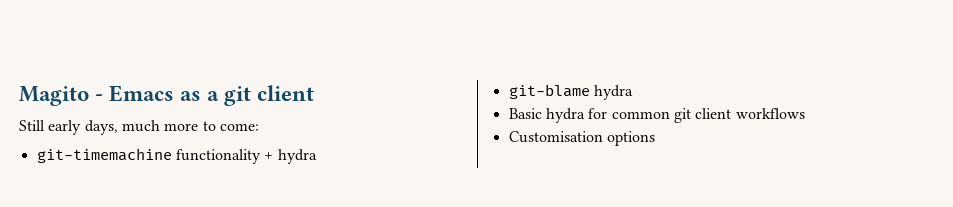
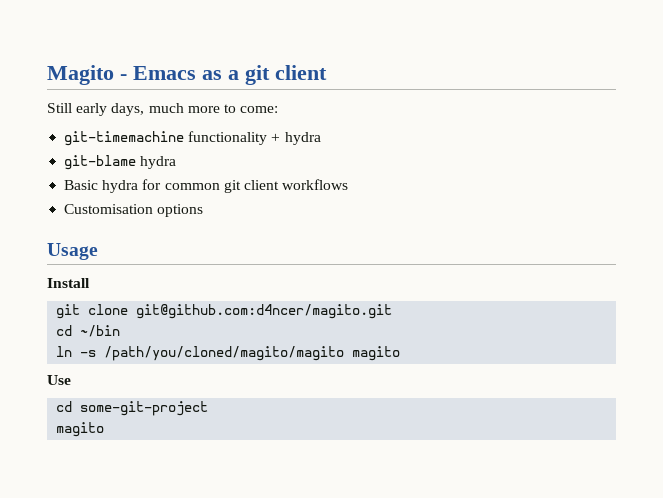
+ Usage
+ Install
+ git clone git@github.com:d4ncer/magito.git
+ cd ~/bin
+ ln -s /path/you/cloned/magito/magito magito
+ Use
+ cd some-git-project
+ magito

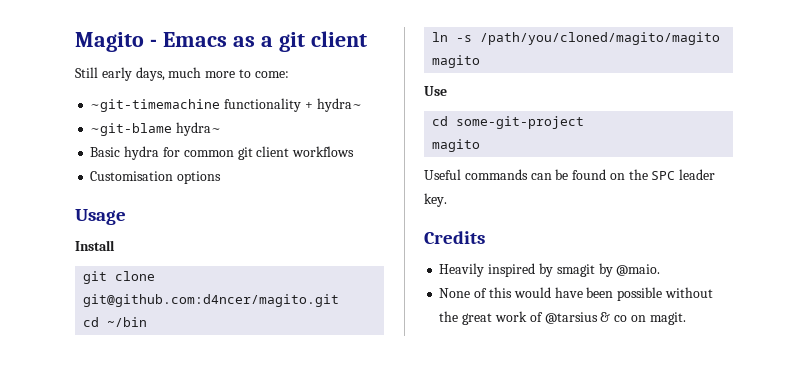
- git-timemachine functionality + hydra
- git-blame hydra
+ ~git-timemachine functionality + hydra~
+ ~git-blame hydra~
+ Useful commands can be found on the SPC leader key.
+ Credits
+ Heavily inspired by smagit by @maio.
+ None of this would have been possible without the great work of @tarsius & co on magit.

